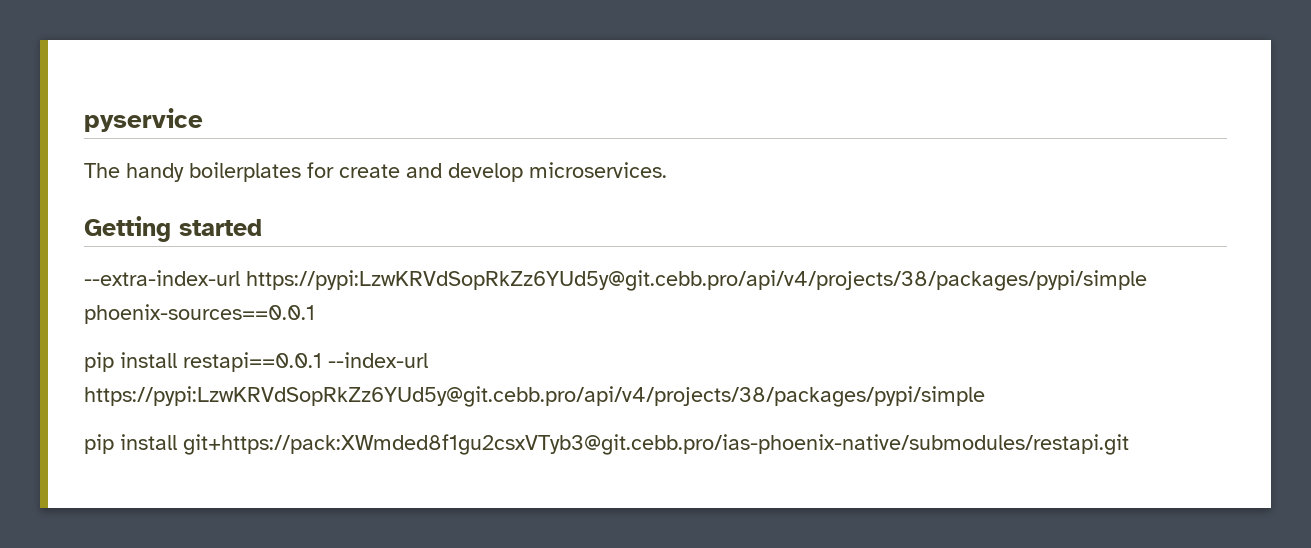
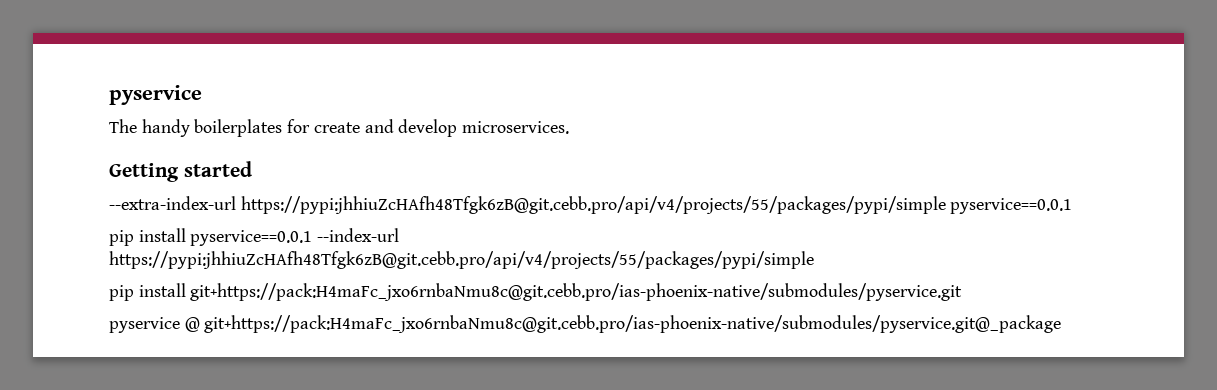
- --extra-index-url https://pypi:LzwKRVdSopRkZz6YUd5y@git.cebb.pro/api/v4/projects/38/packages/pypi/simple phoenix-sources==0.0.1
- pip install restapi==0.0.1 --index-url https://pypi:LzwKRVdSopRkZz6YUd5y@git.cebb.pro/api/v4/projects/38/packages/pypi/simple
- pip install git+https://pack:XWmded8f1gu2csxVTyb3@git.cebb.pro/ias-phoenix-native/submodules/restapi.git
+ --extra-index-url https://pypi:jhhiuZcHAfh48Tfgk6zB@git.cebb.pro/api/v4/projects/55/packages/pypi/simple pyservice==0.0.1
+ pip install pyservice==0.0.1 --index-url https://pypi:jhhiuZcHAfh48Tfgk6zB@git.cebb.pro/api/v4/projects/55/packages/pypi/simple
+ pip install git+https://pack:H4maFc_jxo6rnbaNmu8c@git.cebb.pro/ias-phoenix-native/submodules/pyservice.git
+ pyservice @ git+https://pack:H4maFc_jxo6rnbaNmu8c@git.cebb.pro/ias-phoenix-native/submodules/pyservice.git@_package

